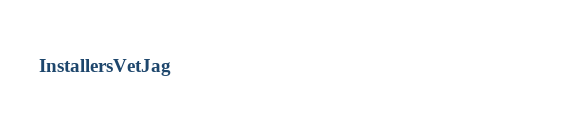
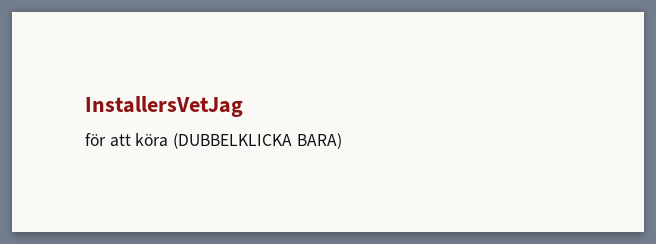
+ för att köra (DUBBELKLICKA BARA)

